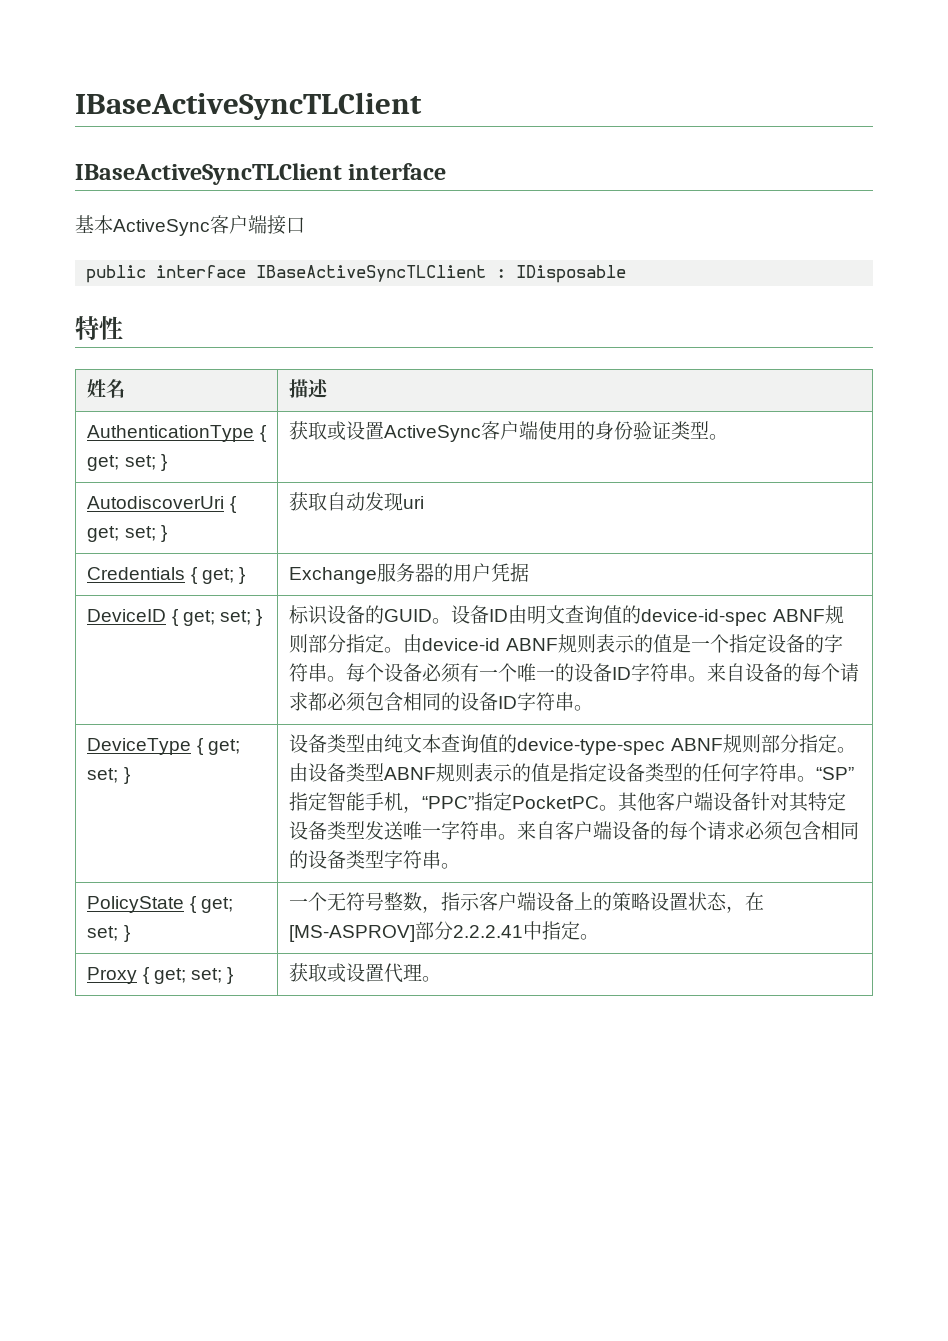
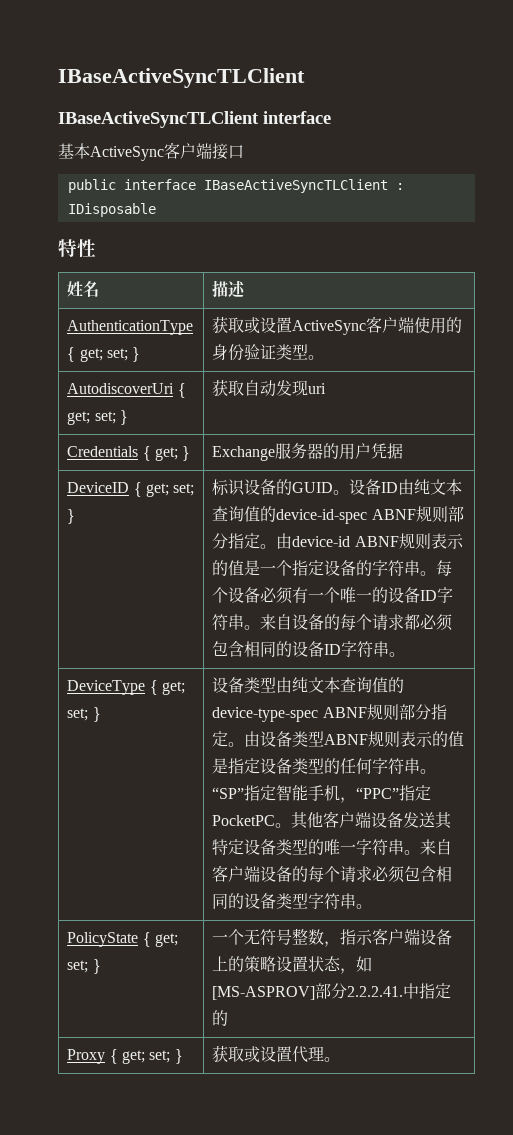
- 设备ID由明文查询值的device-id-spec ABNF规则部分指定。
+ 设备ID由纯文本查询值的device-id-spec ABNF规则部分指定。
- 其他客户端设备针对其特定设备类型发送唯一字符串。
+ 其他客户端设备发送其特定设备类型的唯一字符串。
- PolicyState { get; set; } | 一个无符号整数，指示客户端设备上的策略设置状态，在[MS-ASPROV]部分2.2.2.41中指定。
+ PolicyState { get; set; } | 一个无符号整数，指示客户端设备上的策略设置状态，如[MS-ASPROV]部分2.2.2.41.中指定的

